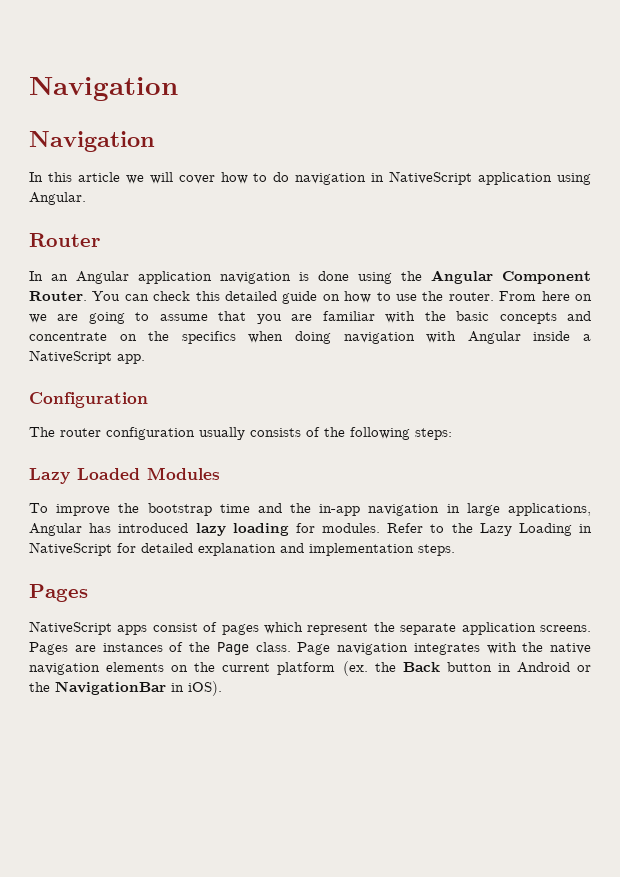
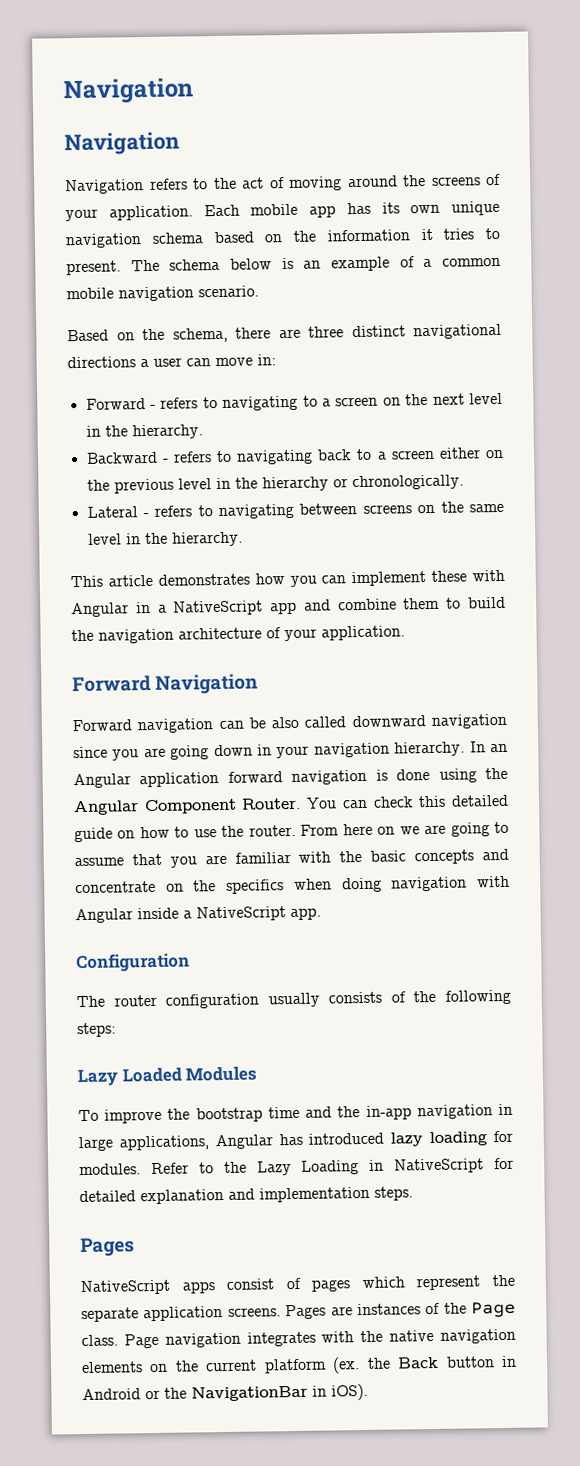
- In this article we will cover how to do navigation in NativeScript application using Angular.
- Router
- In an Angular application navigation is done using the Angular Component Router.
+ Navigation refers to the act of moving around the screens of your application. Each mobile app has its own unique navigation schema based on the information it tries to present. The schema below is an example of a common mobile navigation scenario.
+ Based on the schema, there are three distinct navigational directions a user can move in:
+ Forward - refers to navigating to a screen on the next level in the hierarchy.
+ Backward - refers to navigating back to a screen either on the previous level in the hierarchy or chronologically.
+ Lateral - refers to navigating between screens on the same level in the hierarchy.
+ This article demonstrates how you can implement these with Angular in a NativeScript app and combine them to build the navigation architecture of your application.
+ Forward Navigation
+ Forward navigation can be also called downward navigation since you are going down in your navigation hierarchy. In an Angular application forward navigation is done using the Angular Component Router.

